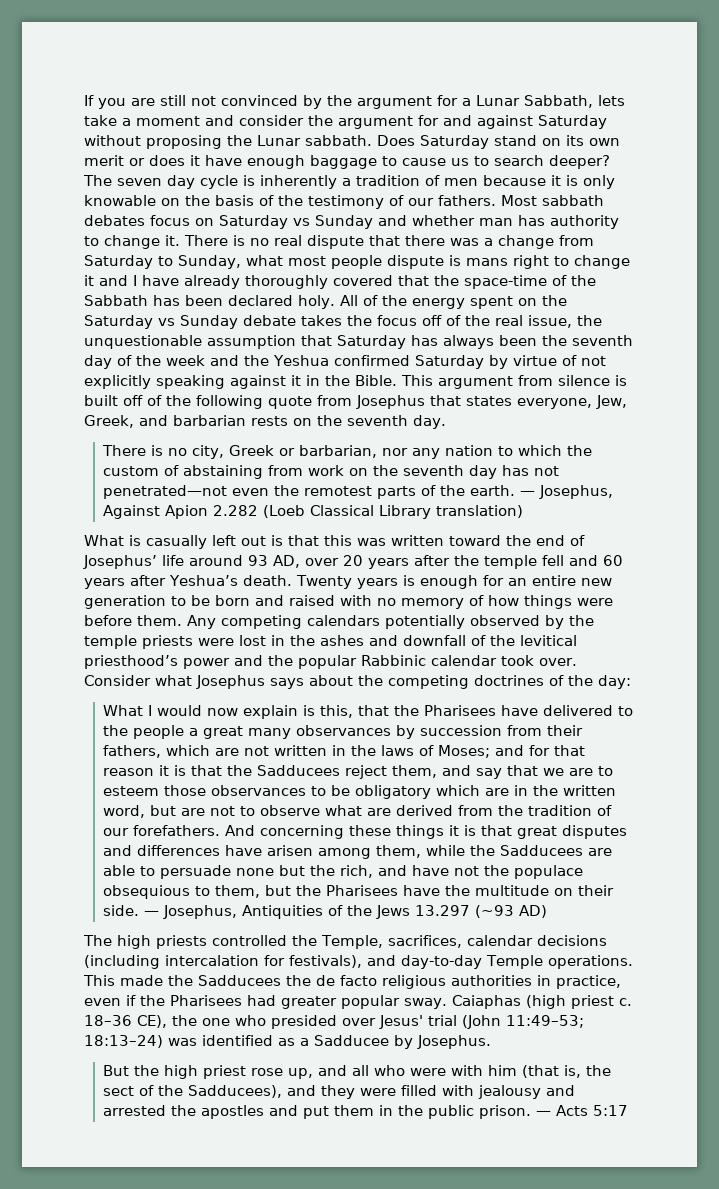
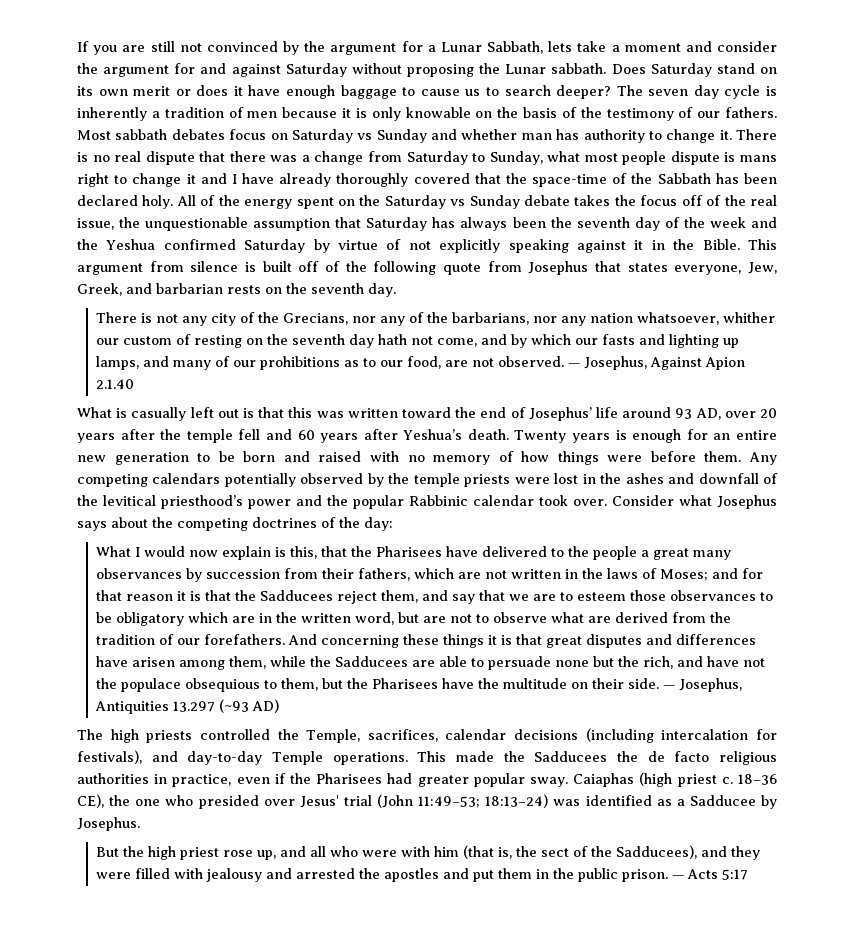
- There is no city, Greek or barbarian, nor any nation to which the custom of abstaining from work on the seventh day has not penetrated—not even the remotest parts of the earth. — Josephus, Against Apion 2.282 (Loeb Classical Library translation)
+ There is not any city of the Grecians, nor any of the barbarians, nor any nation whatsoever, whither our custom of resting on the seventh day hath not come, and by which our fasts and lighting up lamps, and many of our prohibitions as to our food, are not observed. — Josephus, Against Apion 2.1.40
- — Josephus, Antiquities of the Jews 13.297 (~93 AD)
+ — Josephus, Antiquities 13.297 (~93 AD)

